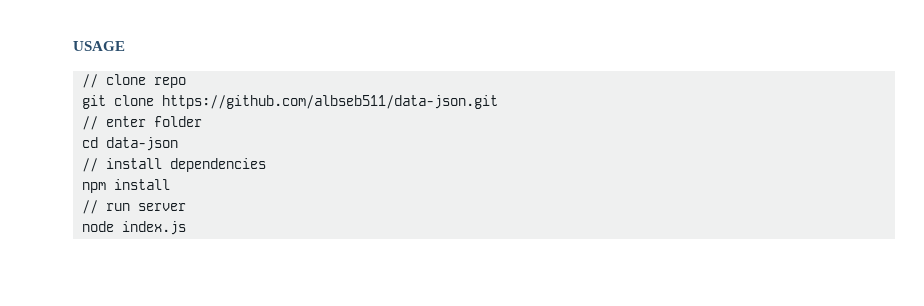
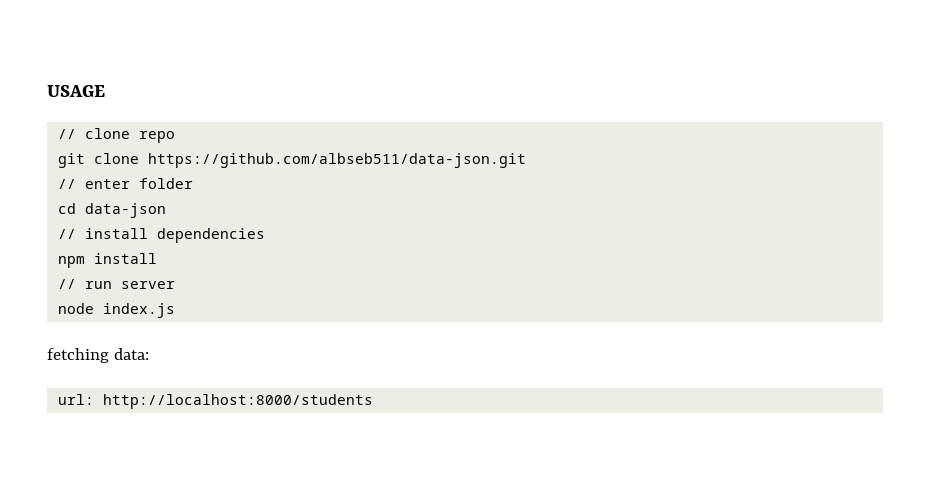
+ fetching data:
+ url: http://localhost:8000/students

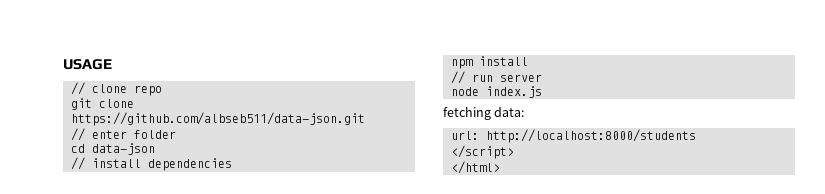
+ </script>
+ </html>

